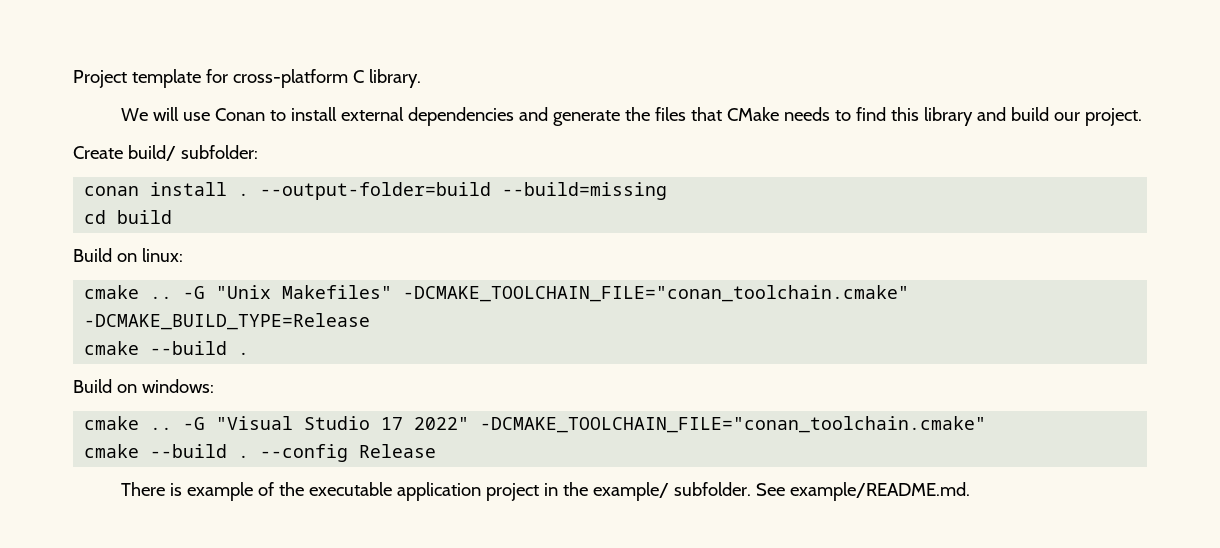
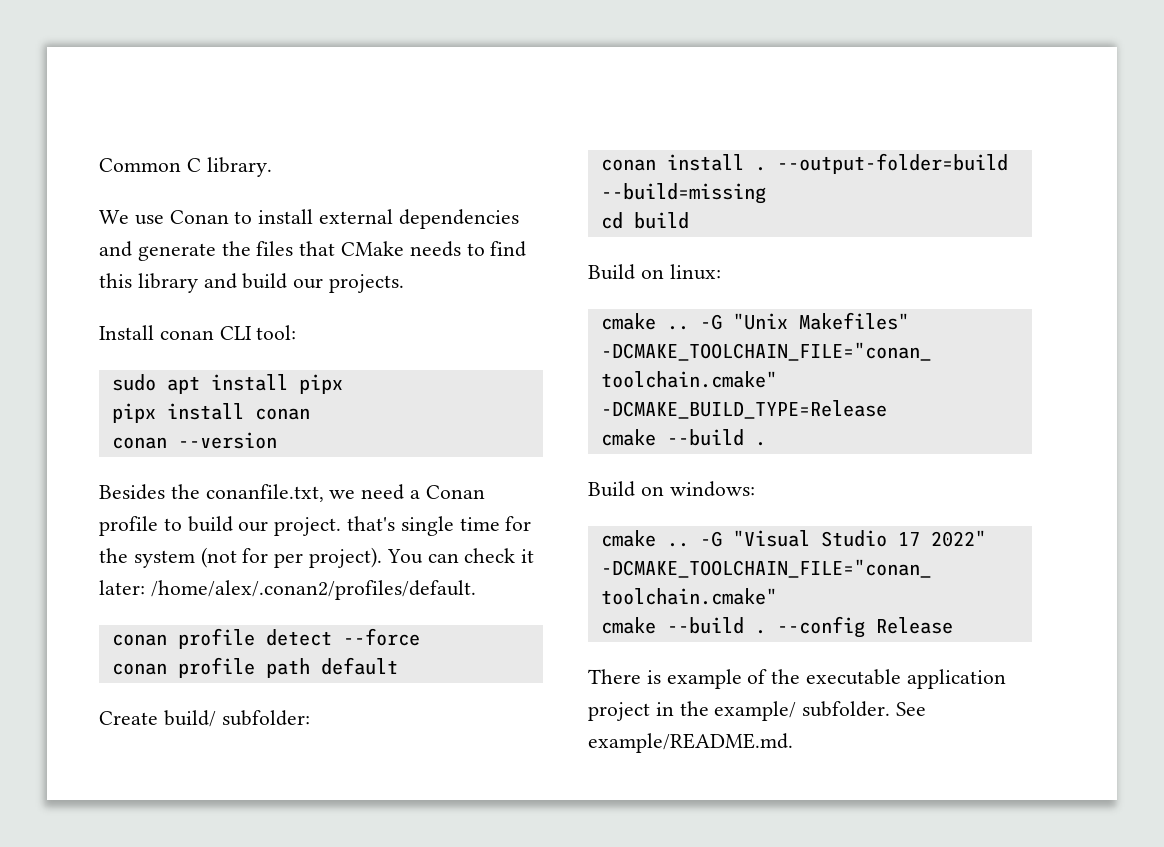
- Project template for cross-platform C library.
+ Common C library.
- We will use Conan to install external dependencies and generate the files that CMake needs to find this library and build our project.
+ We use Conan to install external dependencies and generate the files that CMake needs to find this library and build our projects.
+ Install conan CLI tool:
+ sudo apt install pipx
+ pipx install conan
+ conan --version
+ Besides the conanfile.txt, we need a Conan profile to build our project. that's single time for the system (not for per project). You can check it later: /home/alex/.conan2/profiles/default.
+ conan profile detect --force
+ conan profile path default

